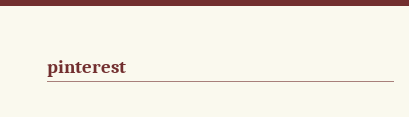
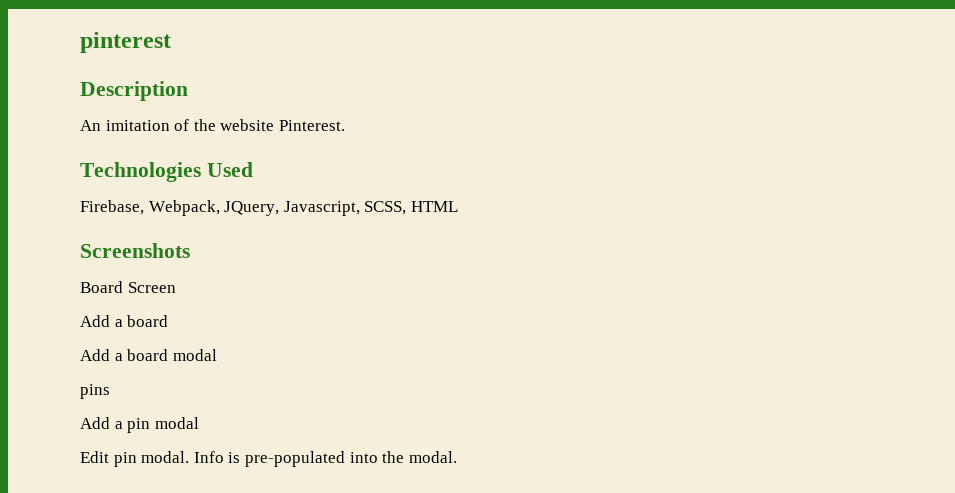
+ Description
+ An imitation of the website Pinterest.
+ Technologies Used
+ Firebase, Webpack, JQuery, Javascript, SCSS, HTML
+ Screenshots
+ Board Screen
+ Add a board
+ Add a board modal
+ pins
+ Add a pin modal
+ Edit pin modal. Info is pre-populated into the modal.

